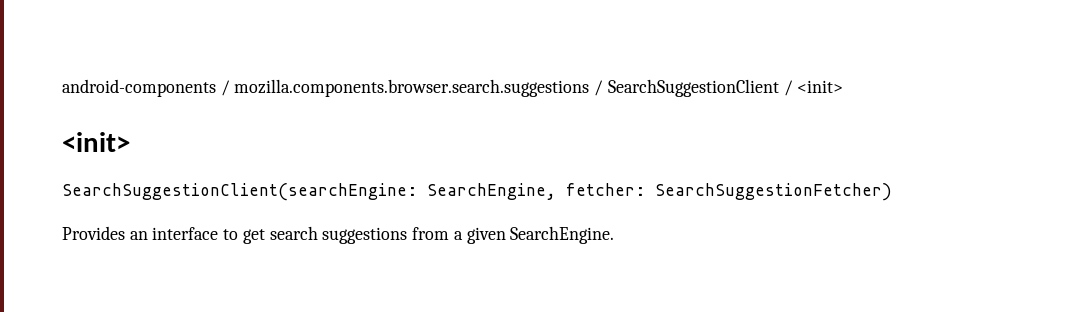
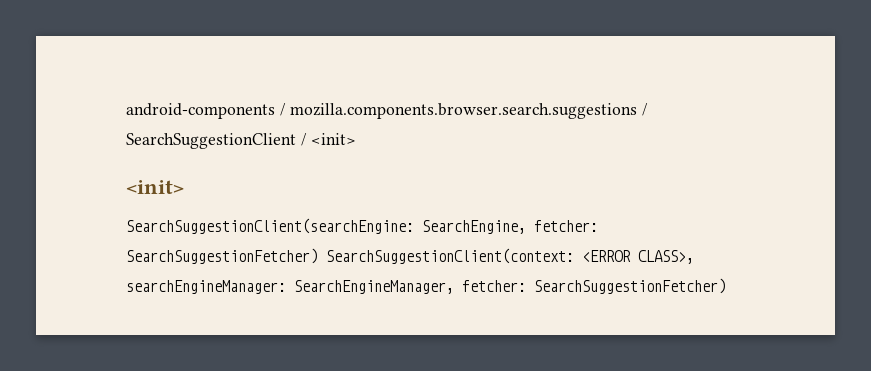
- SearchSuggestionClient(searchEngine: SearchEngine, fetcher: SearchSuggestionFetcher)
- Provides an interface to get search suggestions from a given SearchEngine.
+ SearchSuggestionClient(searchEngine: SearchEngine, fetcher: SearchSuggestionFetcher) SearchSuggestionClient(context: <ERROR CLASS>, searchEngineManager: SearchEngineManager, fetcher: SearchSuggestionFetcher)

